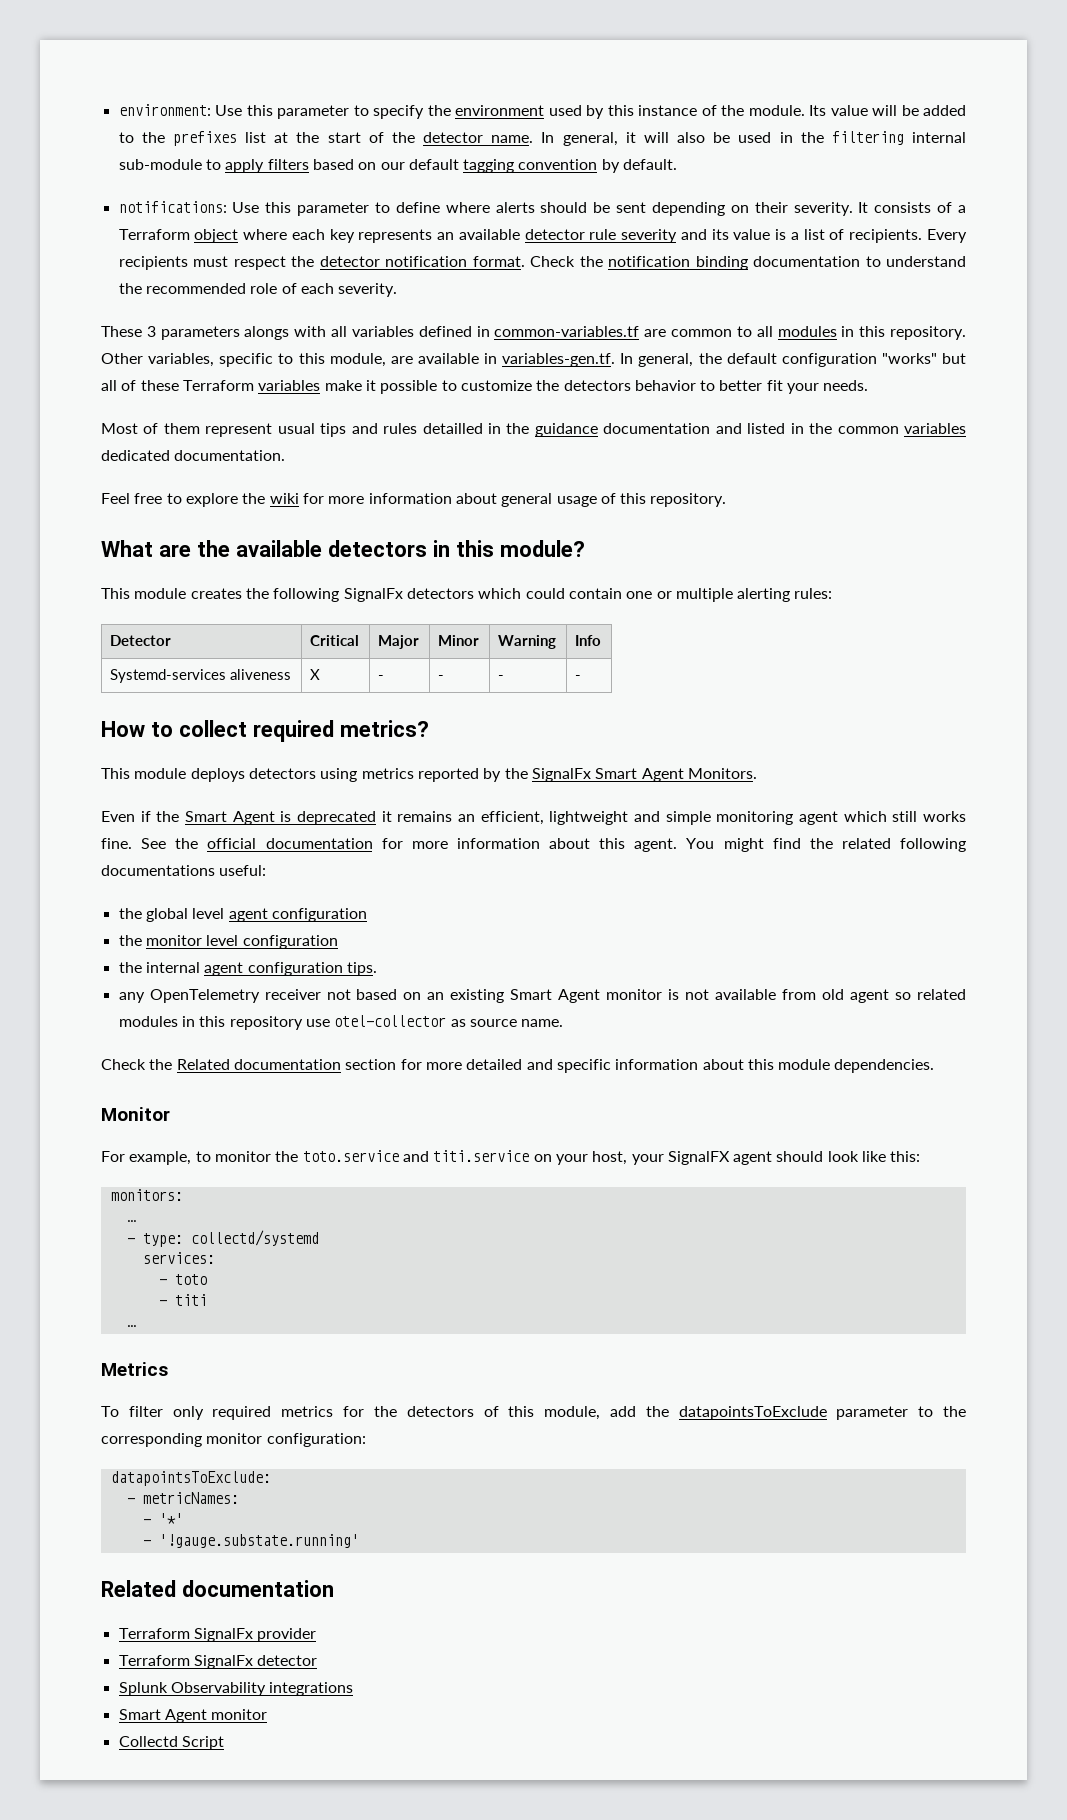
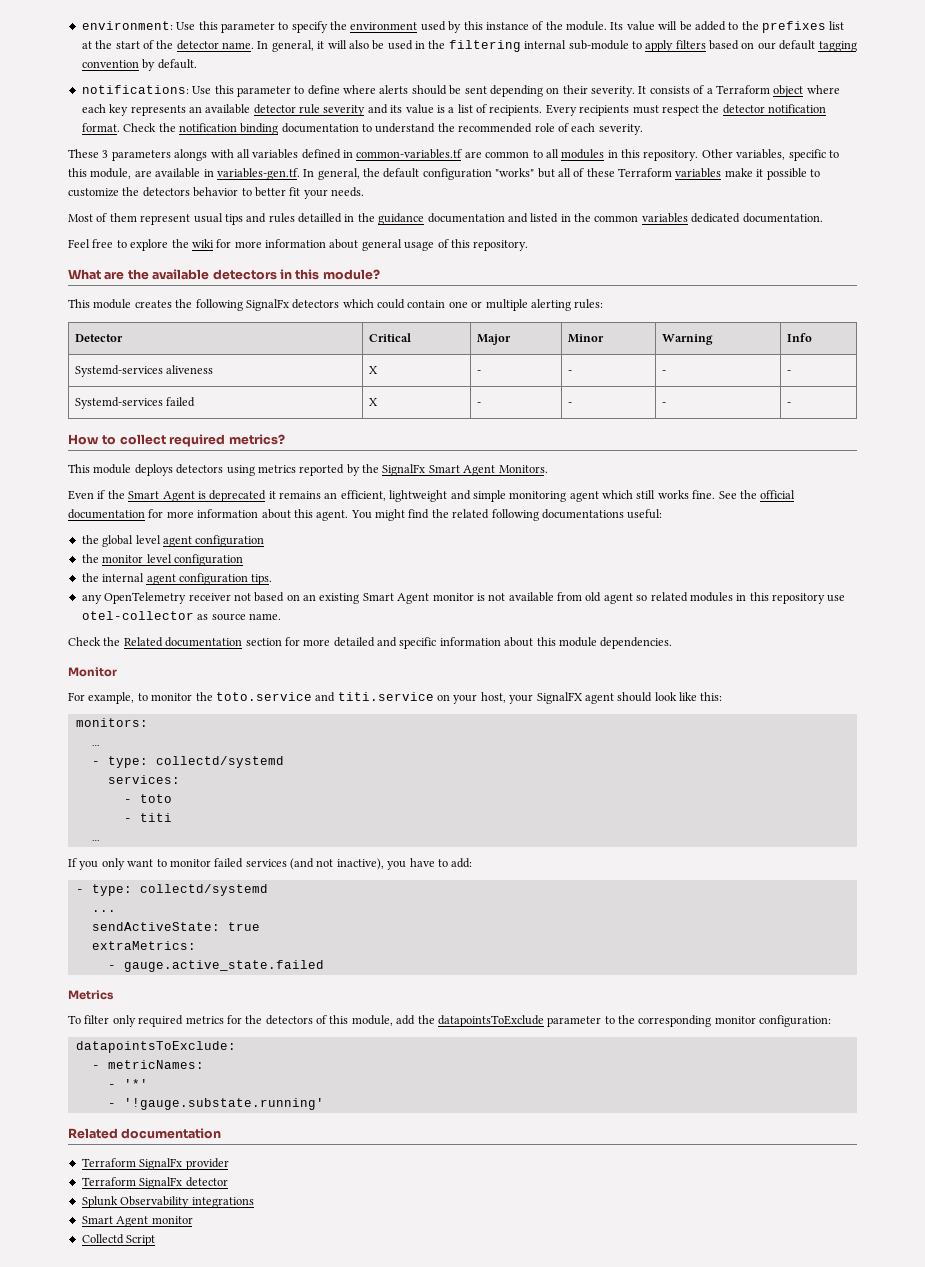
+ Systemd-services failed | X | - | - | - | -
+ If you only want to monitor failed services (and not inactive), you have to add:
+ - type: collectd/systemd
+ ...
+ sendActiveState: true
+ extraMetrics:
+ - gauge.active_state.failed

